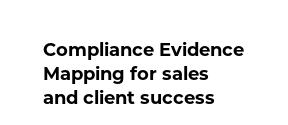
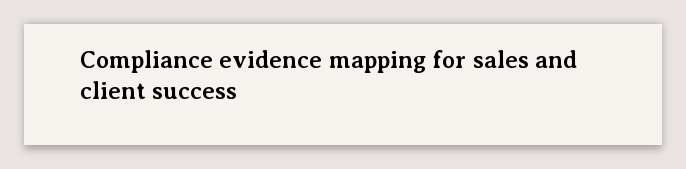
- Compliance Evidence Mapping for sales and client success
+ Compliance evidence mapping for sales and client success

